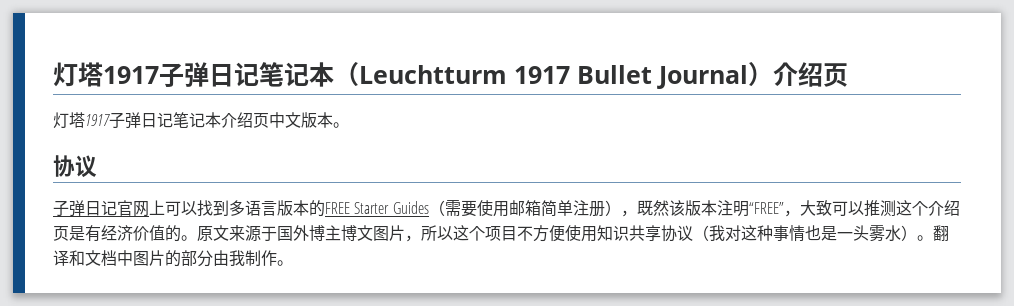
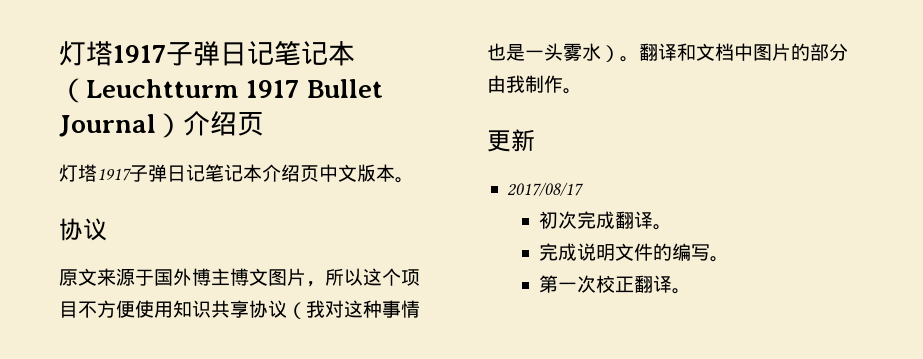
- 子弹日记官网上可以找到多语言版本的FREE Starter Guides（需要使用邮箱简单注册），既然该版本注明“FREE”，大致可以推测这个介绍页是有经济价值的。
+ 更新
+ 2017/08/17
+ 初次完成翻译。
+ 完成说明文件的编写。
+ 第一次校正翻译。

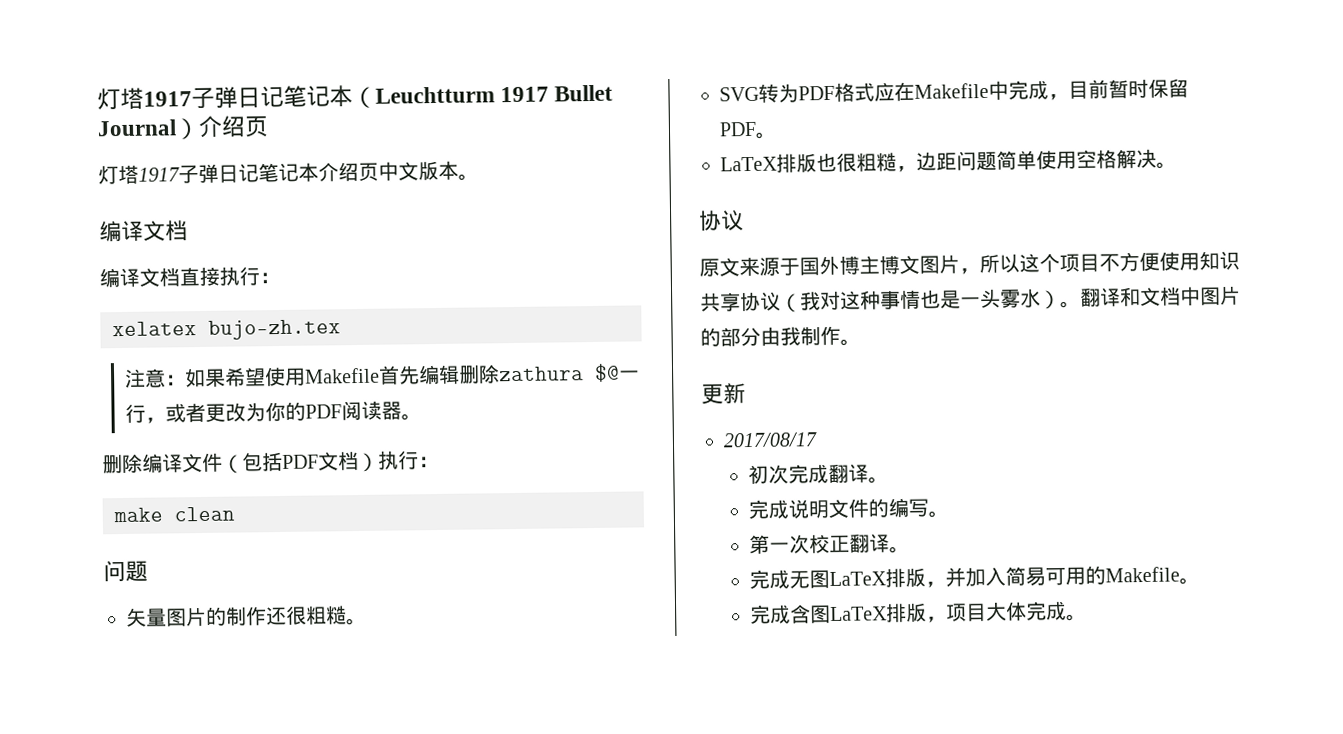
  灯塔1917子弹日记笔记本介绍页中文版本。
+ 编译文档
+ 编译文档直接执行：
+ xelatex bujo-zh.tex
+ 注意：如果希望使用Makefile首先编辑删除zathura $@一行，或者更改为你的PDF阅读器。
+ 删除编译文件（包括PDF文档）执行：
+ make clean
+ 问题
+ 矢量图片的制作还很粗糙。
+ SVG转为PDF格式应在Makefile中完成，目前暂时保留PDF。
+ LaTeX排版也很粗糙，边距问题简单使用空格解决。
+ 完成无图LaTeX排版，并加入简易可用的Makefile。
+ 完成含图LaTeX排版，项目大体完成。

